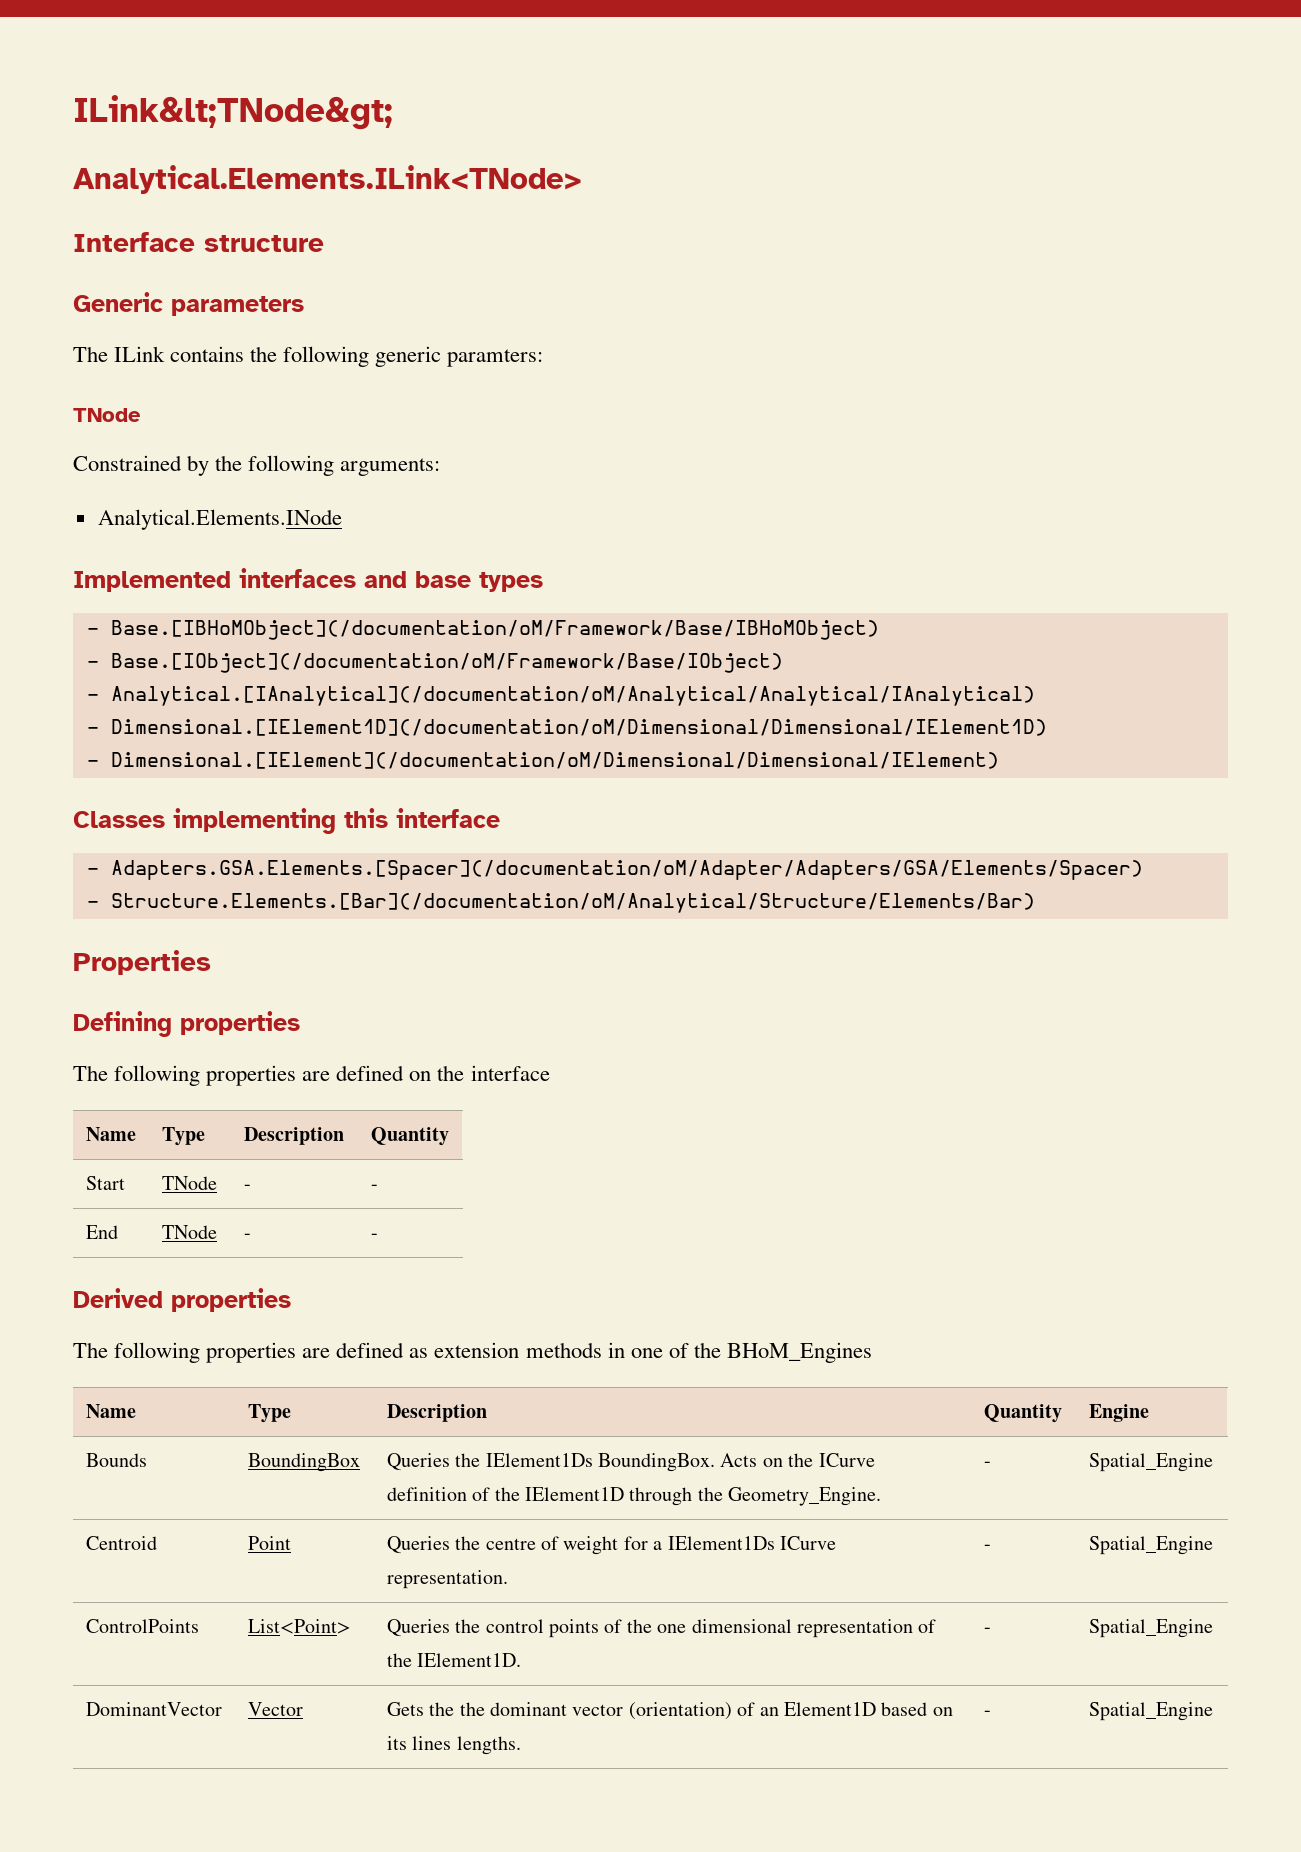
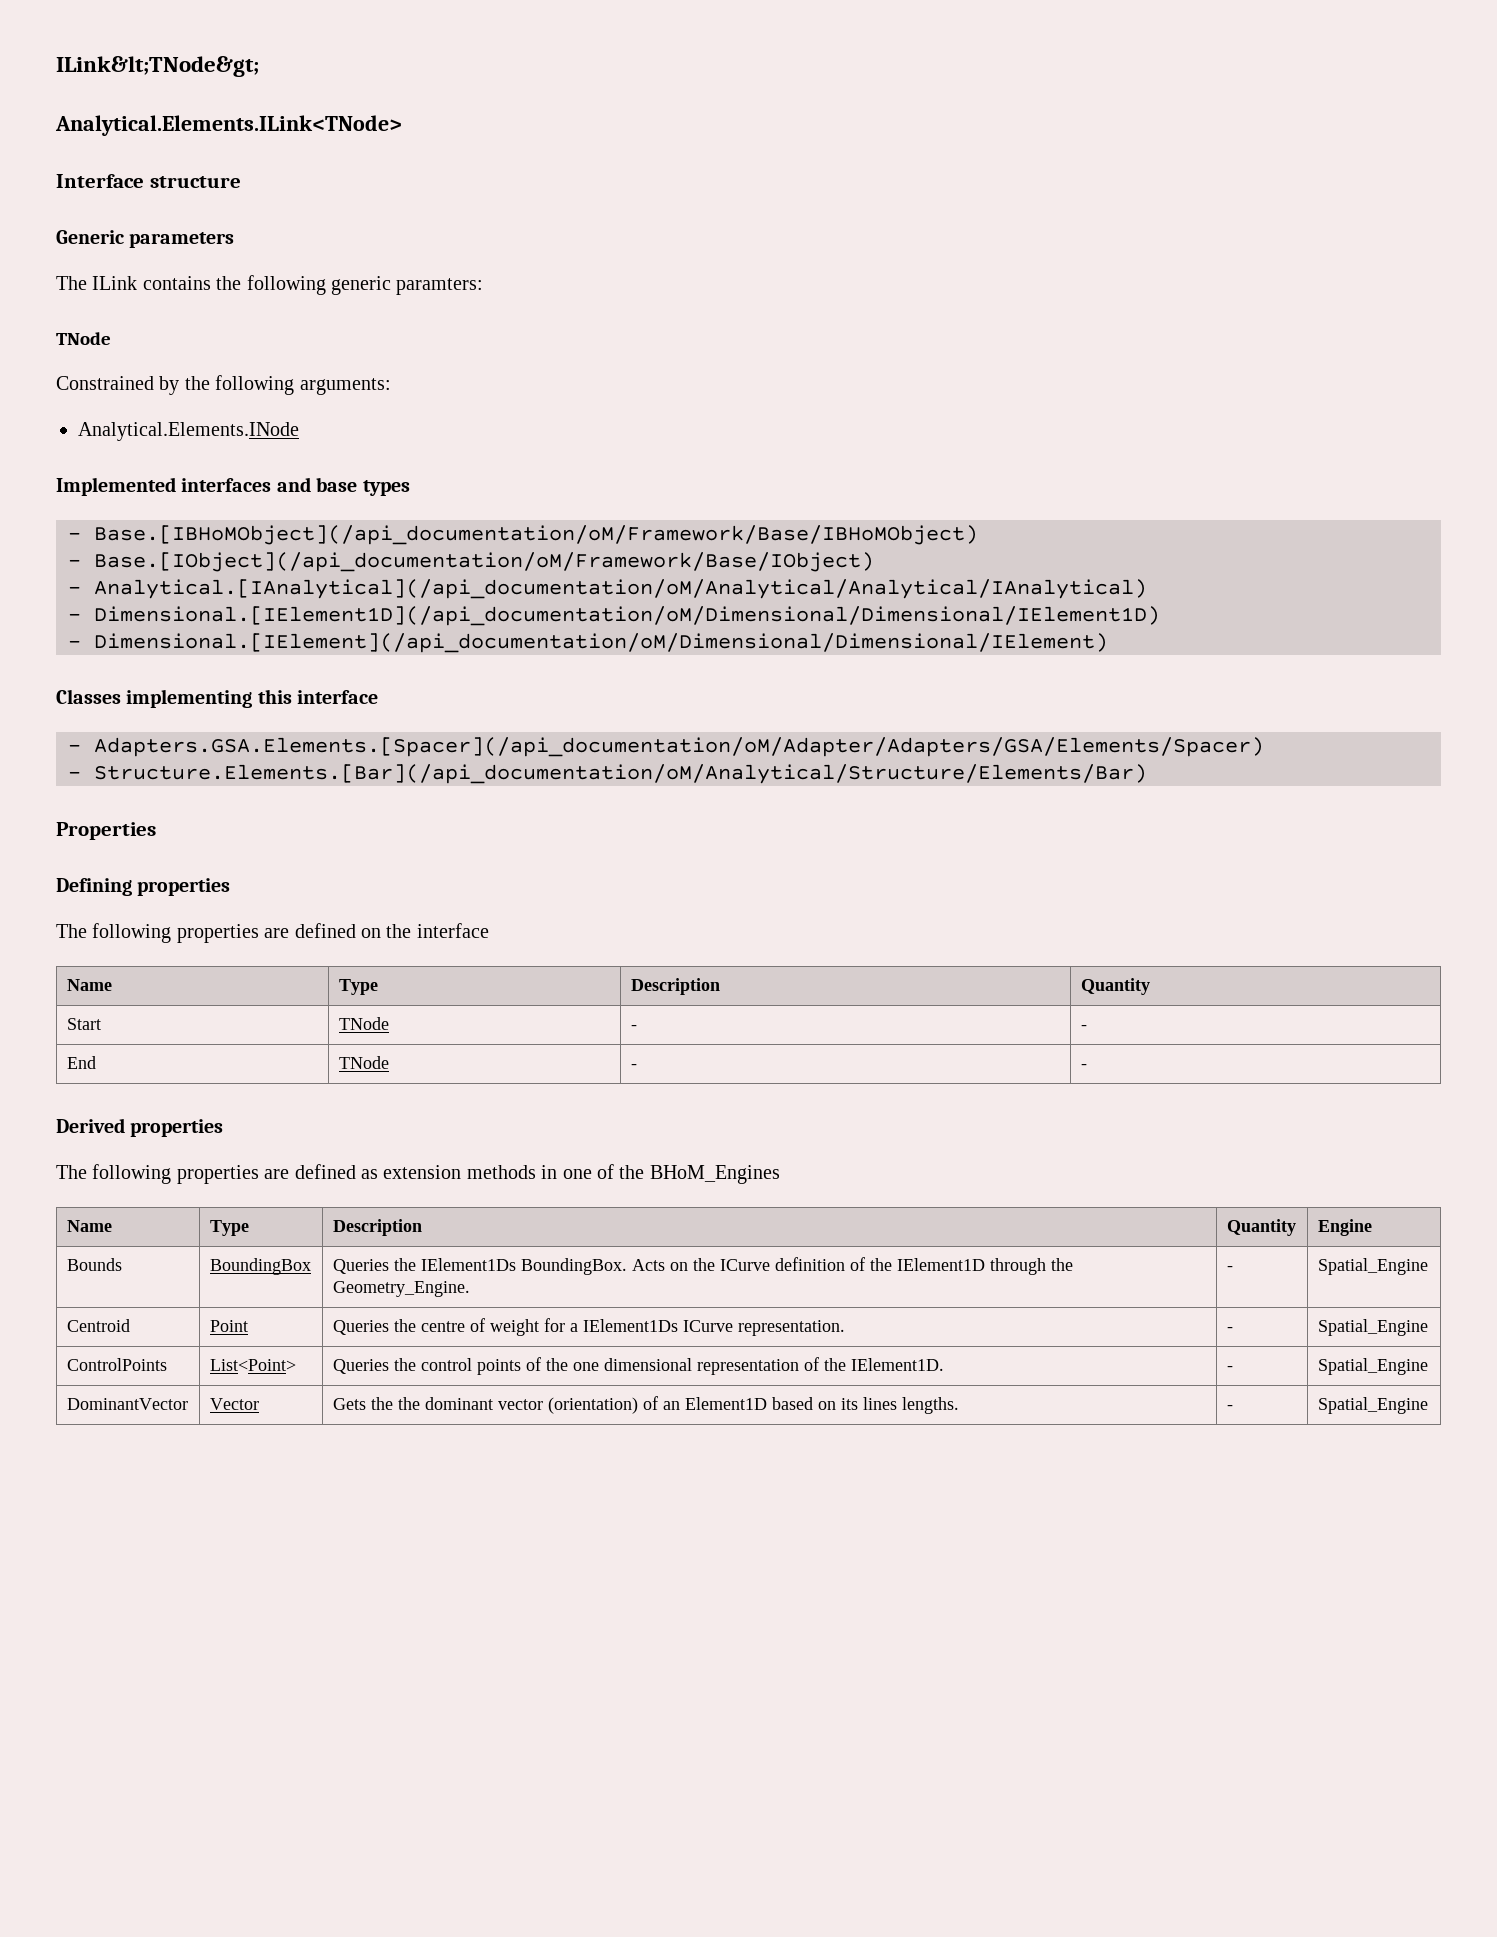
- - Base.[IBHoMObject](/documentation/oM/Framework/Base/IBHoMObject)
- - Base.[IObject](/documentation/oM/Framework/Base/IObject)
- - Analytical.[IAnalytical](/documentation/oM/Analytical/Analytical/IAnalytical)
- - Dimensional.[IElement1D](/documentation/oM/Dimensional/Dimensional/IElement1D)
- - Dimensional.[IElement](/documentation/oM/Dimensional/Dimensional/IElement)
+ - Base.[IBHoMObject](/api_documentation/oM/Framework/Base/IBHoMObject)
+ - Base.[IObject](/api_documentation/oM/Framework/Base/IObject)
+ - Analytical.[IAnalytical](/api_documentation/oM/Analytical/Analytical/IAnalytical)
+ - Dimensional.[IElement1D](/api_documentation/oM/Dimensional/Dimensional/IElement1D)
+ - Dimensional.[IElement](/api_documentation/oM/Dimensional/Dimensional/IElement)
- - Adapters.GSA.Elements.[Spacer](/documentation/oM/Adapter/Adapters/GSA/Elements/Spacer)
- - Structure.Elements.[Bar](/documentation/oM/Analytical/Structure/Elements/Bar)
+ - Adapters.GSA.Elements.[Spacer](/api_documentation/oM/Adapter/Adapters/GSA/Elements/Spacer)
+ - Structure.Elements.[Bar](/api_documentation/oM/Analytical/Structure/Elements/Bar)

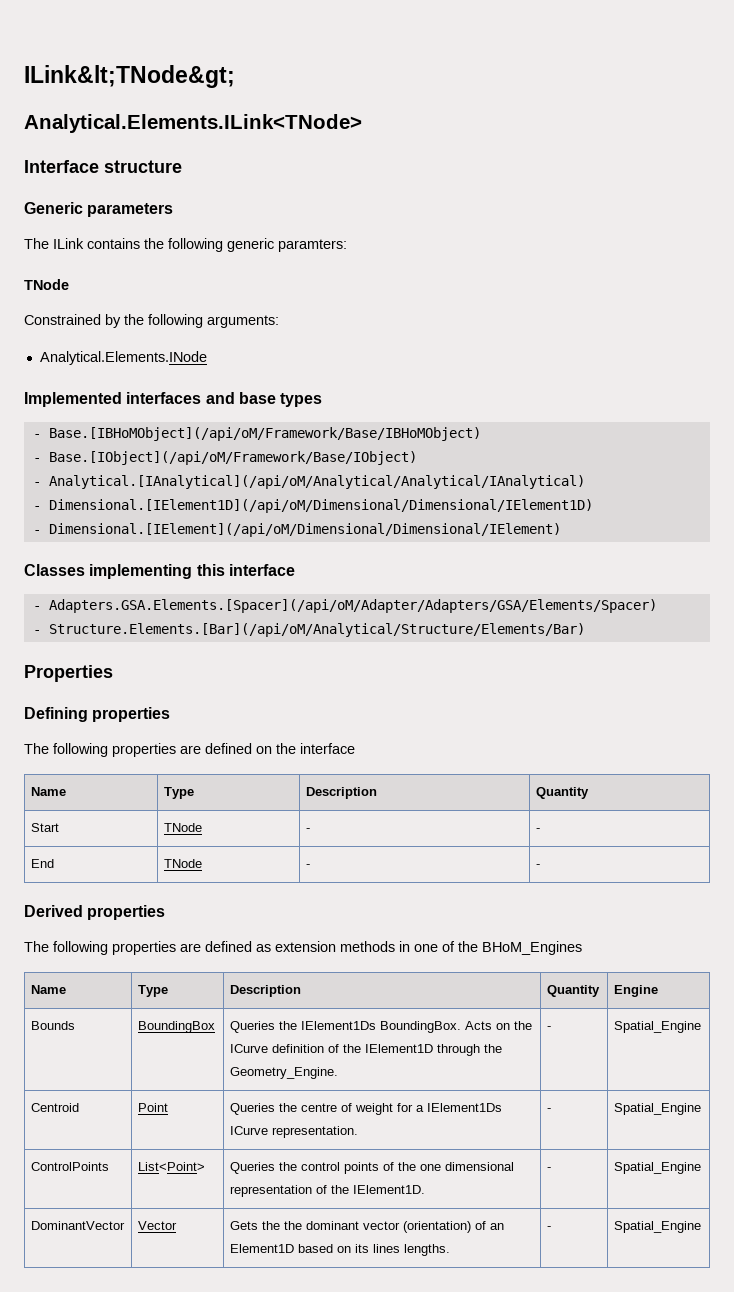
- - Base.[IBHoMObject](/api_documentation/oM/Framework/Base/IBHoMObject)
- - Base.[IObject](/api_documentation/oM/Framework/Base/IObject)
- - Analytical.[IAnalytical](/api_documentation/oM/Analytical/Analytical/IAnalytical)
- - Dimensional.[IElement1D](/api_documentation/oM/Dimensional/Dimensional/IElement1D)
- - Dimensional.[IElement](/api_documentation/oM/Dimensional/Dimensional/IElement)
+ - Base.[IBHoMObject](/api/oM/Framework/Base/IBHoMObject)
+ - Base.[IObject](/api/oM/Framework/Base/IObject)
+ - Analytical.[IAnalytical](/api/oM/Analytical/Analytical/IAnalytical)
+ - Dimensional.[IElement1D](/api/oM/Dimensional/Dimensional/IElement1D)
+ - Dimensional.[IElement](/api/oM/Dimensional/Dimensional/IElement)
- - Adapters.GSA.Elements.[Spacer](/api_documentation/oM/Adapter/Adapters/GSA/Elements/Spacer)
- - Structure.Elements.[Bar](/api_documentation/oM/Analytical/Structure/Elements/Bar)
+ - Adapters.GSA.Elements.[Spacer](/api/oM/Adapter/Adapters/GSA/Elements/Spacer)
+ - Structure.Elements.[Bar](/api/oM/Analytical/Structure/Elements/Bar)

